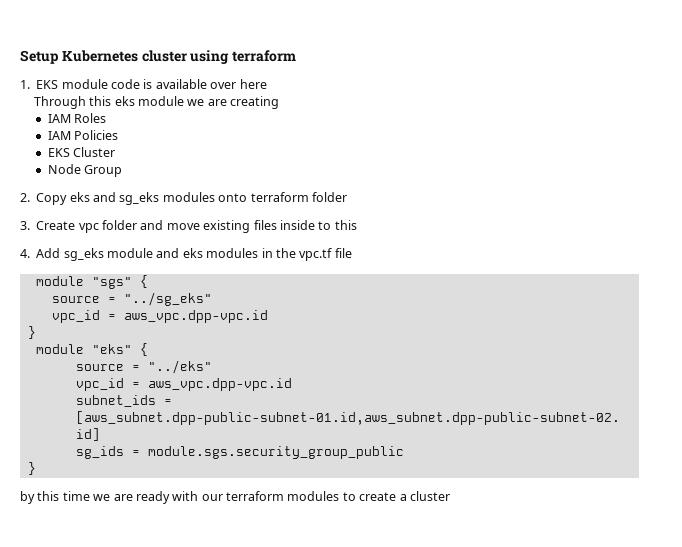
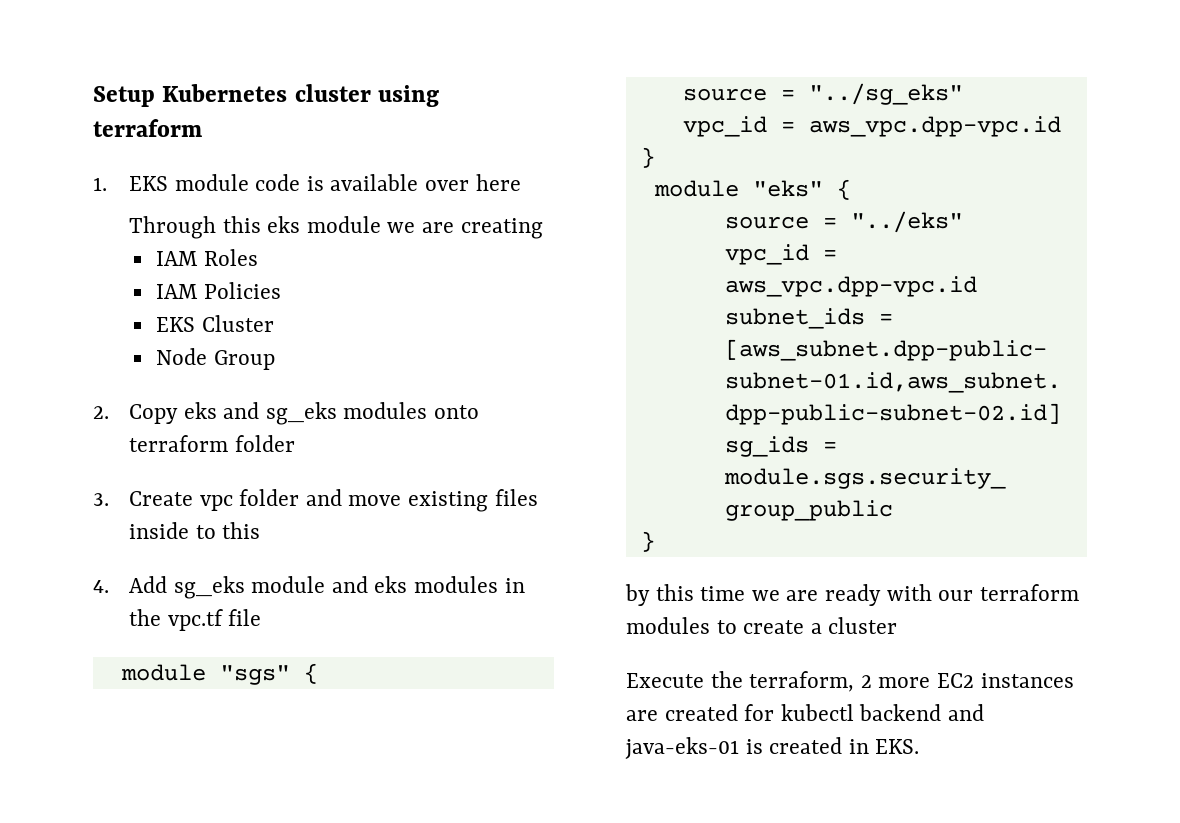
+ Execute the terraform, 2 more EC2 instances are created for kubectl backend and java-eks-01 is created in EKS.

